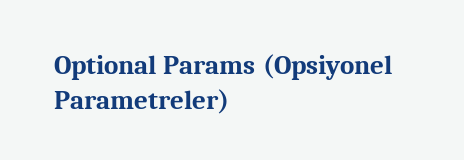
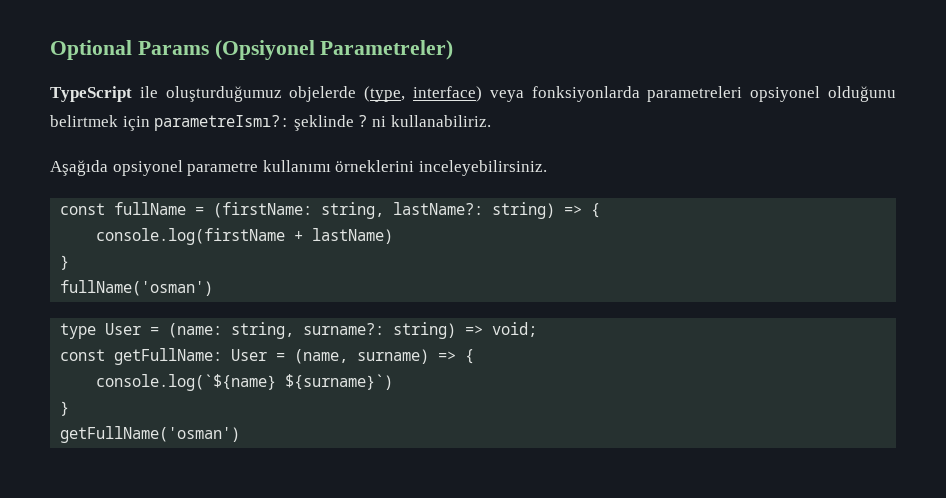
+ TypeScript ile oluşturduğumuz objelerde (type, interface) veya fonksiyonlarda parametreleri opsiyonel olduğunu belirtmek için parametreIsmı?: şeklinde ? ni kullanabiliriz.
+ Aşağıda opsiyonel parametre kullanımı örneklerini inceleyebilirsiniz.
+ const fullName = (firstName: string, lastName?: string) => {
+ console.log(firstName + lastName)
+ }
+ fullName('osman')
+ type User = (name: string, surname?: string) => void;
+ const getFullName: User = (name, surname) => {
+ console.log(`${name} ${surname}`)
+ }
+ getFullName('osman')

